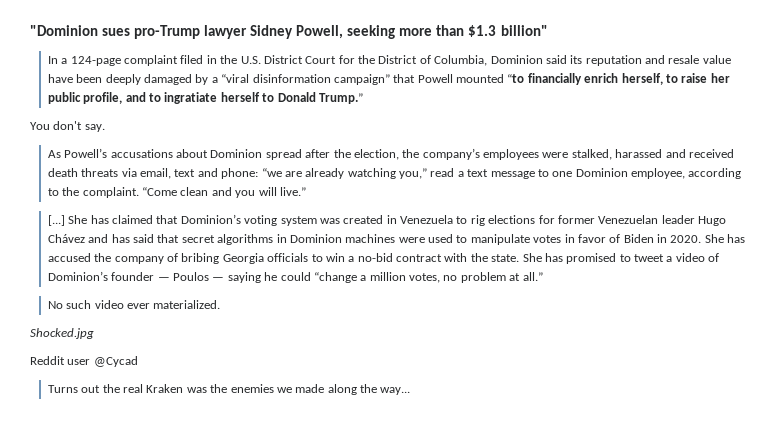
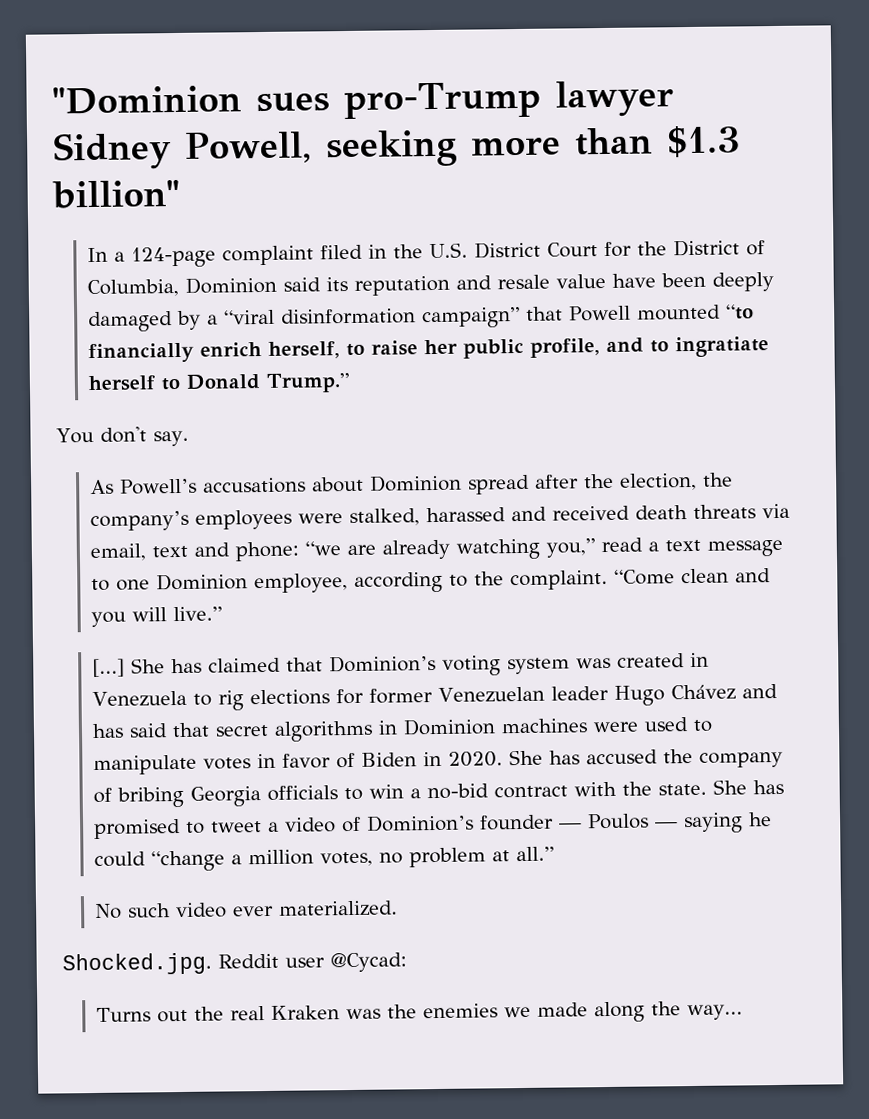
- Shocked.jpg
- Reddit user @Cycad
+ Shocked.jpg. Reddit user @Cycad:

